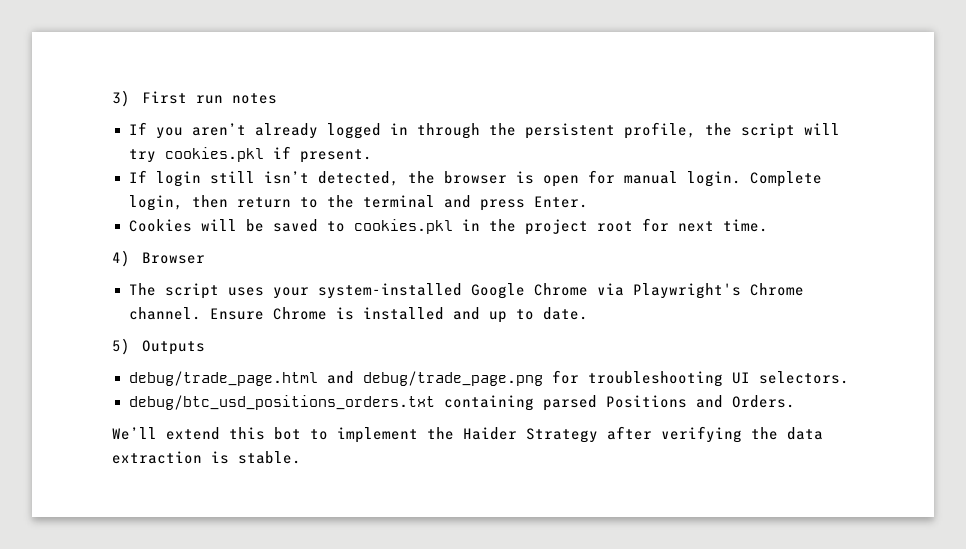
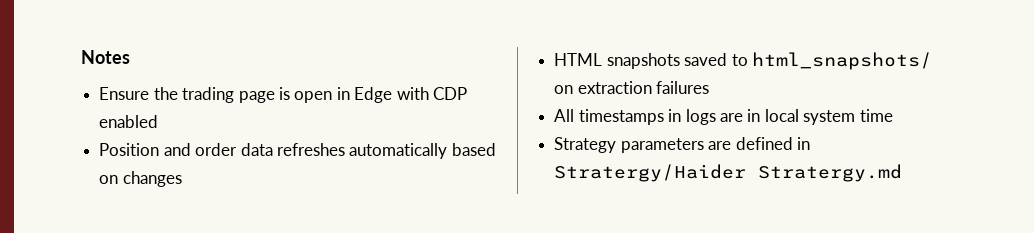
- 3) First run notes
- If you aren’t already logged in through the persistent profile, the script will try cookies.pkl if present.
- If login still isn’t detected, the browser is open for manual login. Complete login, then return to the terminal and press Enter.
- Cookies will be saved to cookies.pkl in the project root for next time.
- 4) Browser
- The script uses your system-installed Google Chrome via Playwright's Chrome channel. Ensure Chrome is installed and up to date.
- 5) Outputs
- debug/trade_page.html and debug/trade_page.png for troubleshooting UI selectors.
- debug/btc_usd_positions_orders.txt containing parsed Positions and Orders.
- We’ll extend this bot to implement the Haider Strategy after verifying the data extraction is stable.
+ Notes
+ Ensure the trading page is open in Edge with CDP enabled
+ Position and order data refreshes automatically based on changes
+ HTML snapshots saved to html_snapshots/ on extraction failures
+ All timestamps in logs are in local system time
+ Strategy parameters are defined in Stratergy/Haider Stratergy.md

